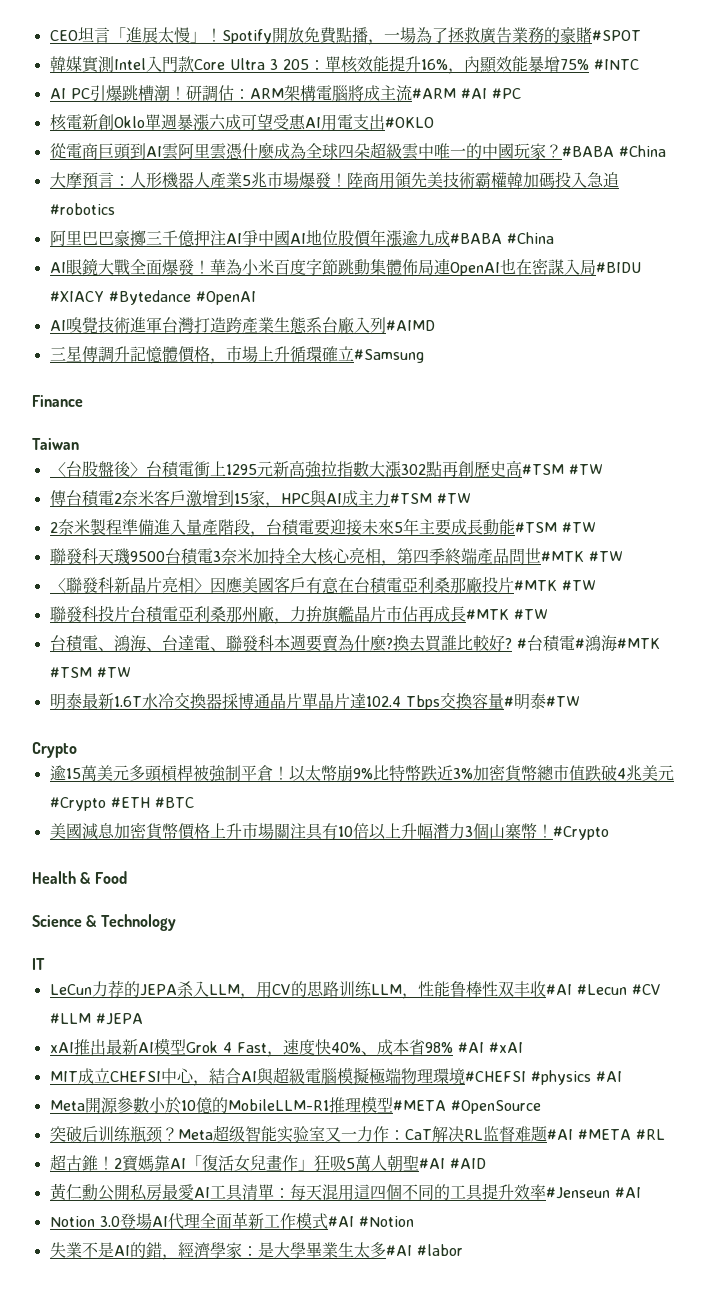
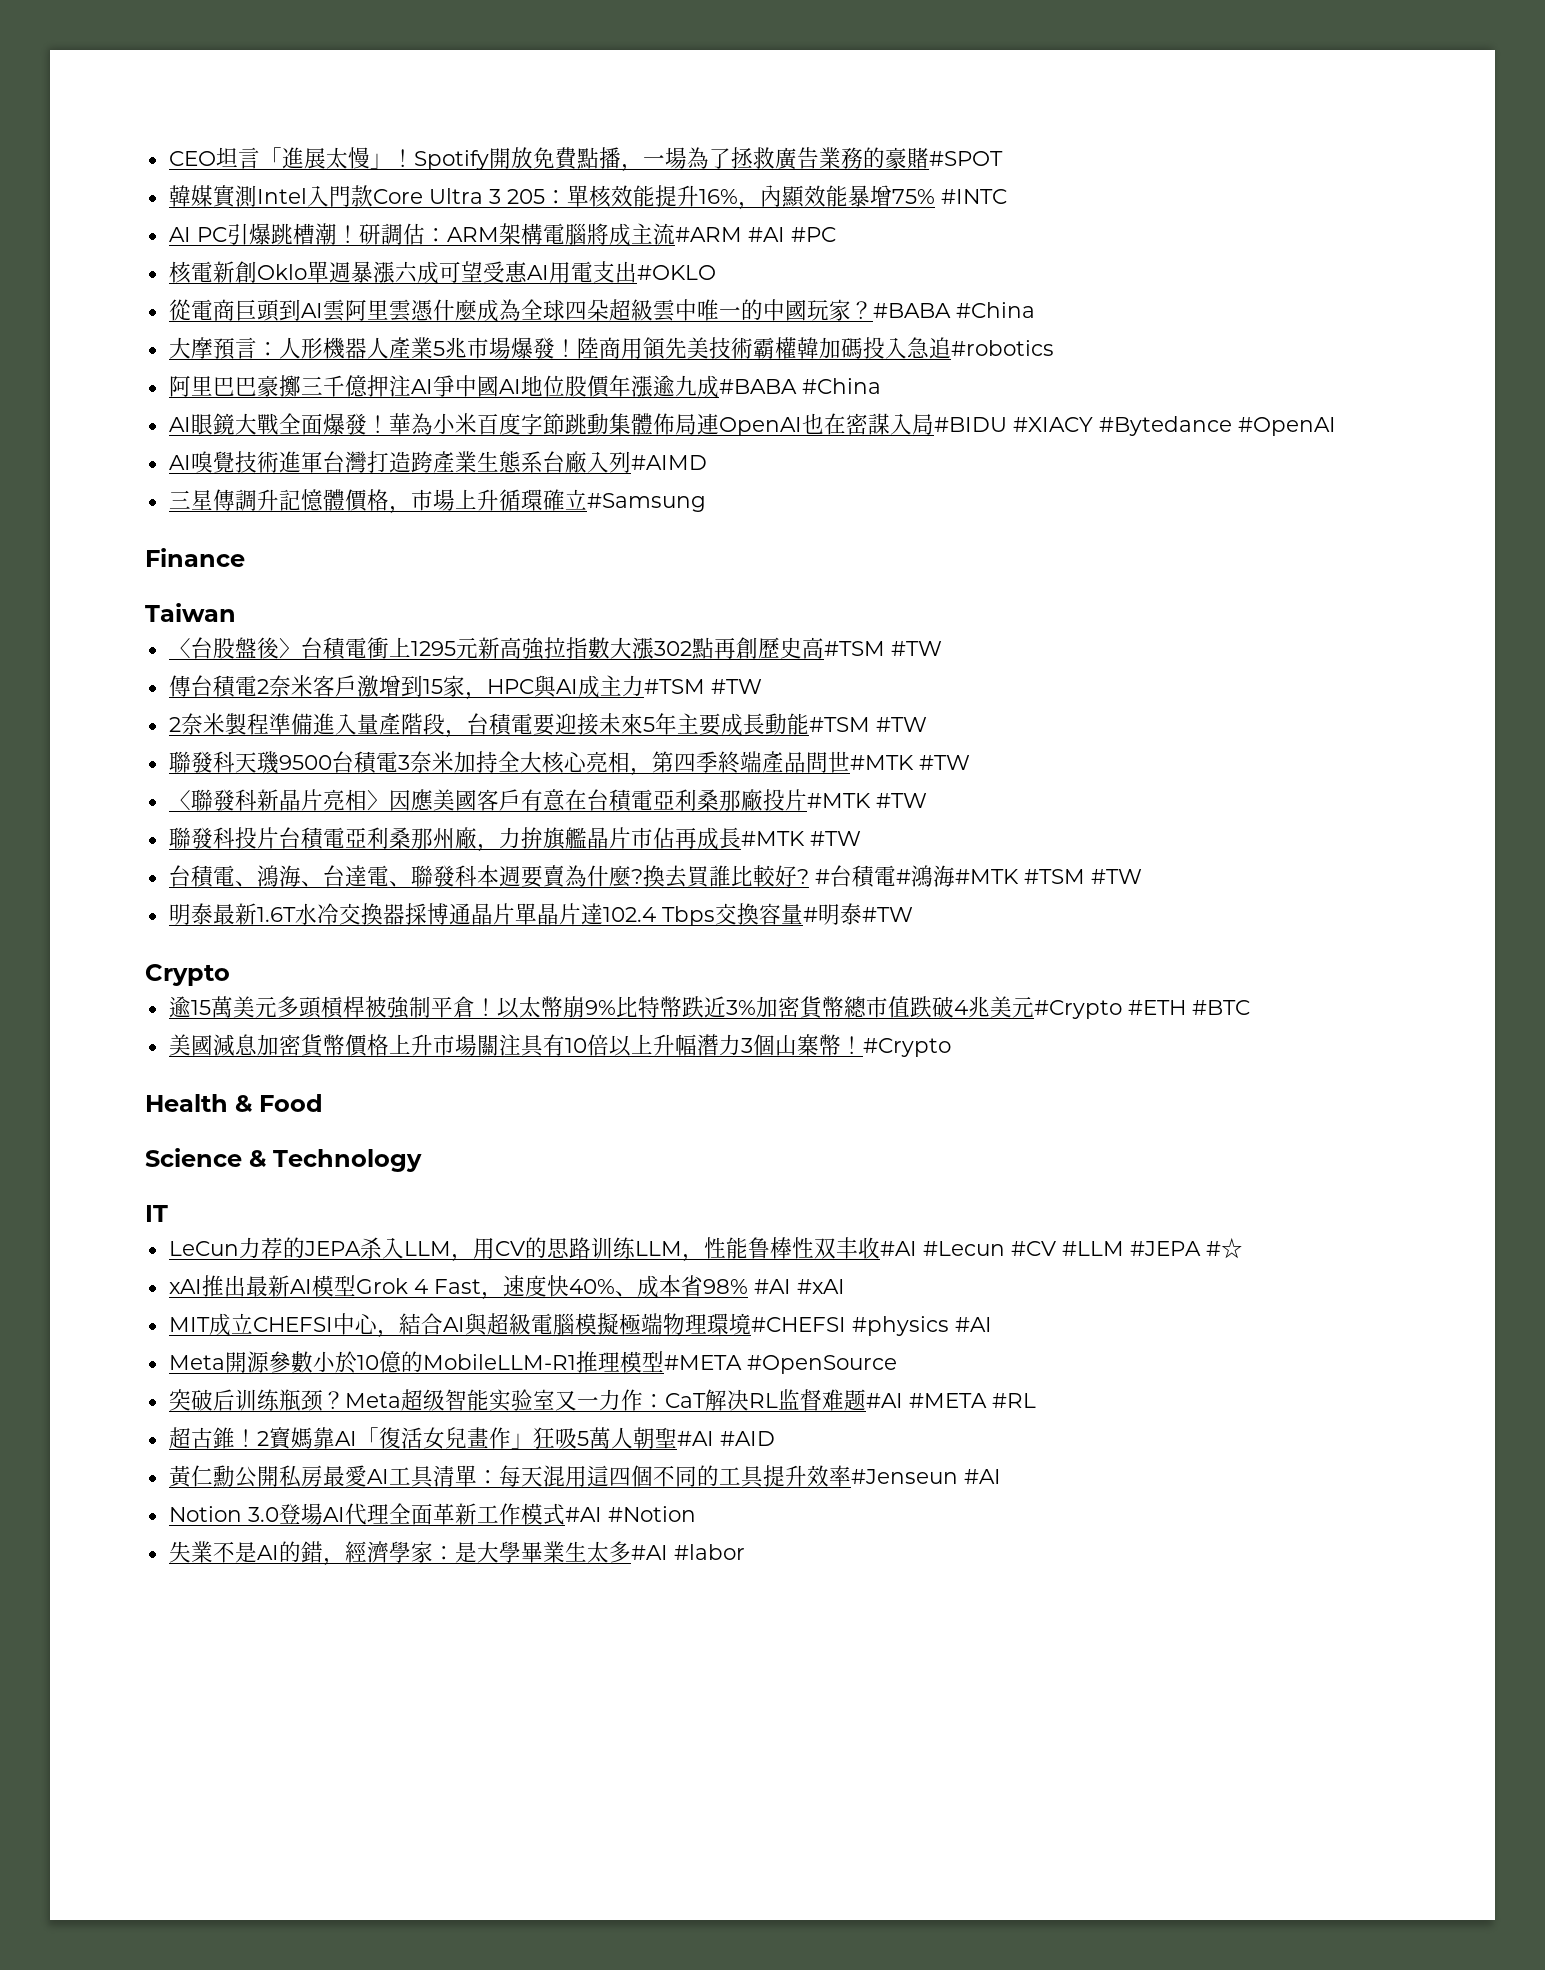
- LeCun力荐的JEPA杀入LLM，用CV的思路训练LLM，性能鲁棒性双丰收#AI #Lecun #CV #LLM #JEPA
+ LeCun力荐的JEPA杀入LLM，用CV的思路训练LLM，性能鲁棒性双丰收#AI #Lecun #CV #LLM #JEPA #☆

